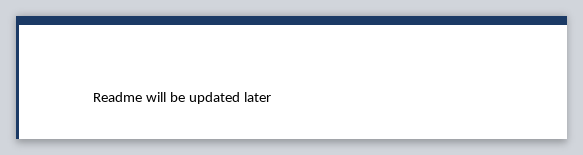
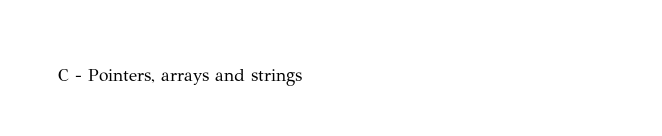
- Readme will be updated later
+ C - Pointers, arrays and strings

